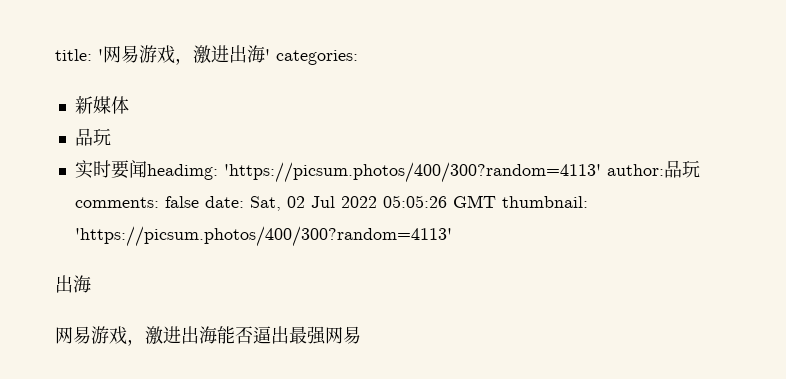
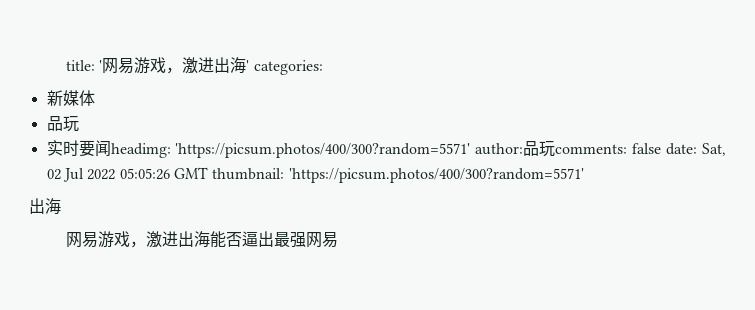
- 实时要闻headimg: 'https://picsum.photos/400/300?random=4113' author:品玩comments: false date: Sat, 02 Jul 2022 05:05:26 GMT thumbnail: 'https://picsum.photos/400/300?random=4113'
+ 实时要闻headimg: 'https://picsum.photos/400/300?random=5571' author:品玩comments: false date: Sat, 02 Jul 2022 05:05:26 GMT thumbnail: 'https://picsum.photos/400/300?random=5571'

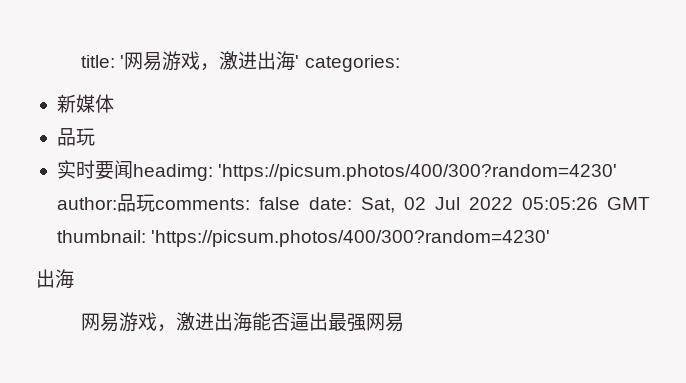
- 实时要闻headimg: 'https://picsum.photos/400/300?random=5571' author:品玩comments: false date: Sat, 02 Jul 2022 05:05:26 GMT thumbnail: 'https://picsum.photos/400/300?random=5571'
+ 实时要闻headimg: 'https://picsum.photos/400/300?random=4230' author:品玩comments: false date: Sat, 02 Jul 2022 05:05:26 GMT thumbnail: 'https://picsum.photos/400/300?random=4230'

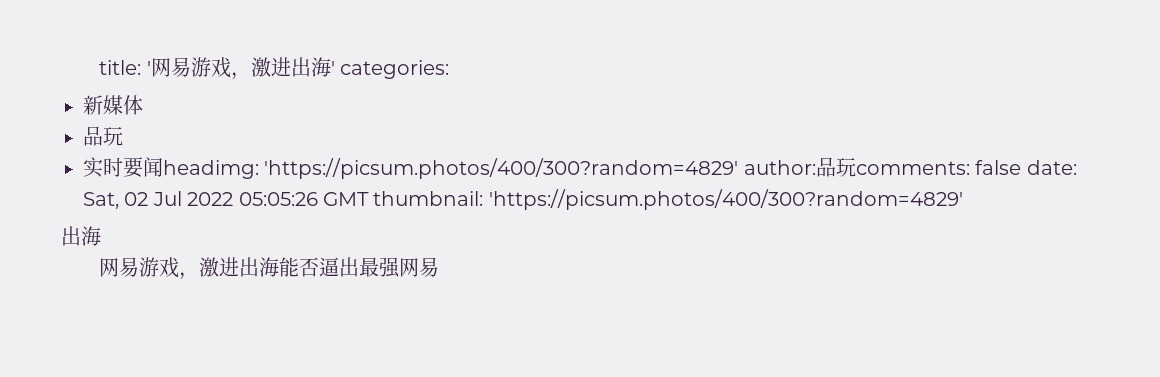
- 实时要闻headimg: 'https://picsum.photos/400/300?random=4230' author:品玩comments: false date: Sat, 02 Jul 2022 05:05:26 GMT thumbnail: 'https://picsum.photos/400/300?random=4230'
+ 实时要闻headimg: 'https://picsum.photos/400/300?random=4829' author:品玩comments: false date: Sat, 02 Jul 2022 05:05:26 GMT thumbnail: 'https://picsum.photos/400/300?random=4829'

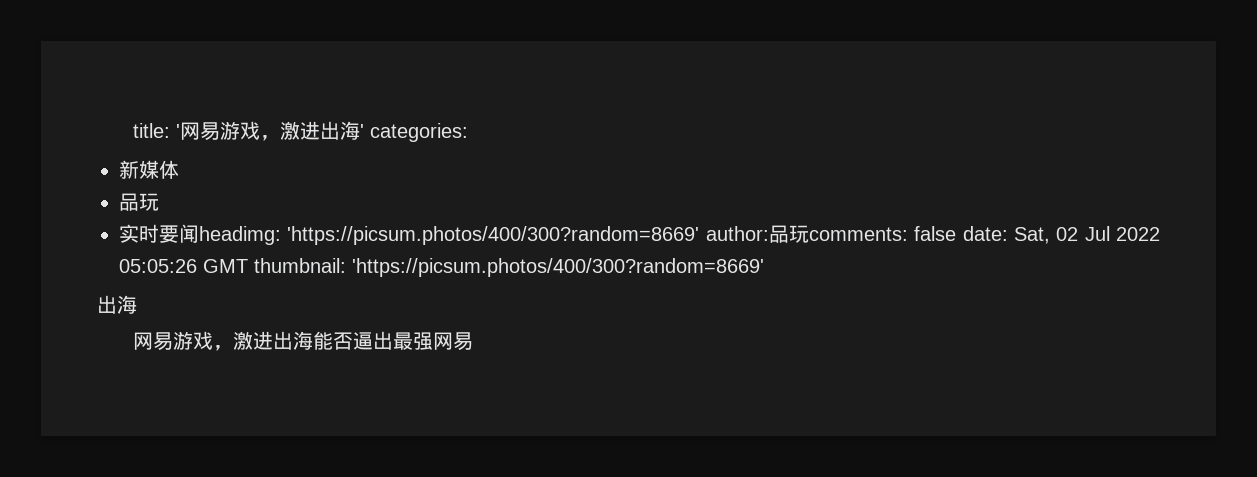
- 实时要闻headimg: 'https://picsum.photos/400/300?random=4829' author:品玩comments: false date: Sat, 02 Jul 2022 05:05:26 GMT thumbnail: 'https://picsum.photos/400/300?random=4829'
+ 实时要闻headimg: 'https://picsum.photos/400/300?random=8669' author:品玩comments: false date: Sat, 02 Jul 2022 05:05:26 GMT thumbnail: 'https://picsum.photos/400/300?random=8669'

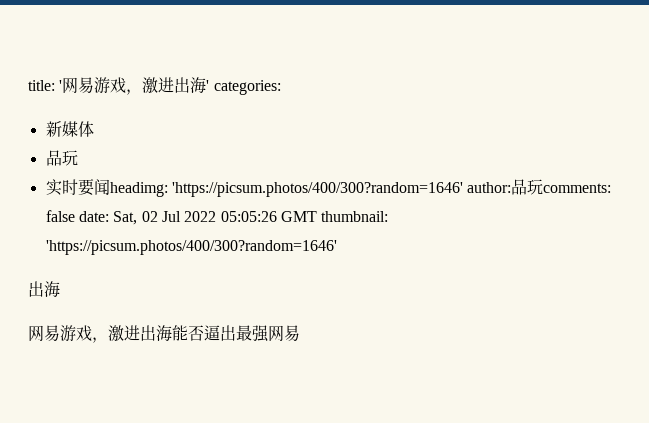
- 实时要闻headimg: 'https://picsum.photos/400/300?random=8669' author:品玩comments: false date: Sat, 02 Jul 2022 05:05:26 GMT thumbnail: 'https://picsum.photos/400/300?random=8669'
+ 实时要闻headimg: 'https://picsum.photos/400/300?random=1646' author:品玩comments: false date: Sat, 02 Jul 2022 05:05:26 GMT thumbnail: 'https://picsum.photos/400/300?random=1646'

